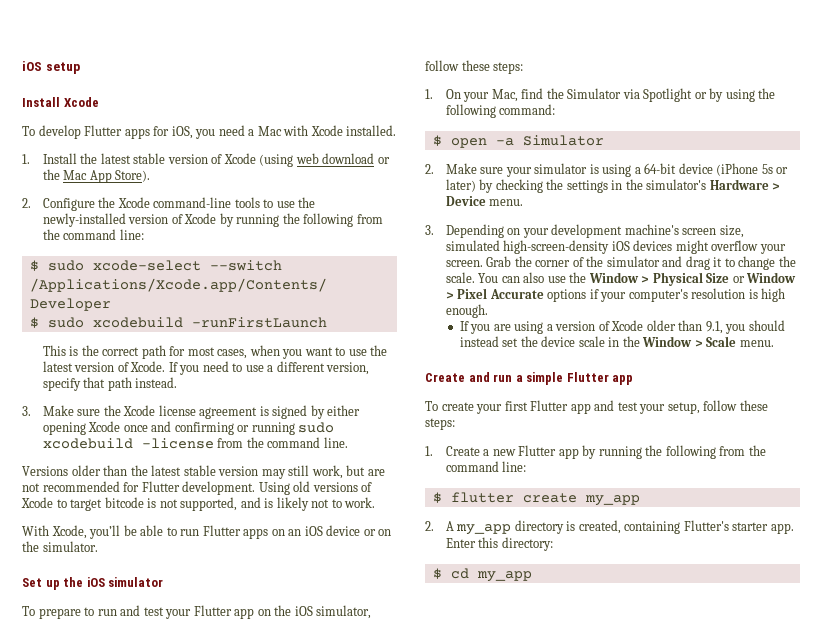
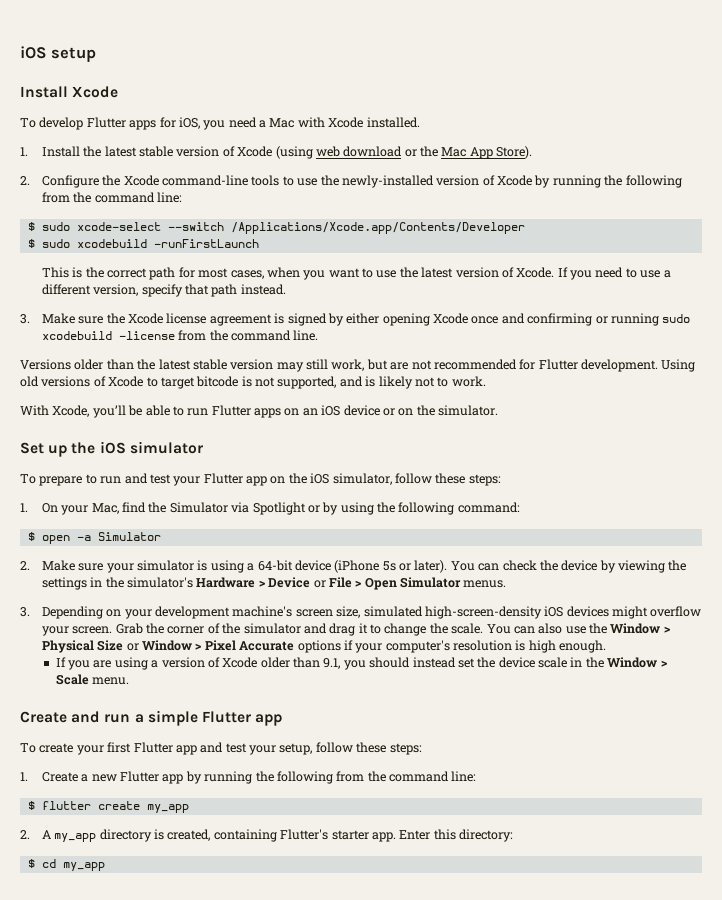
- 2. Make sure your simulator is using a 64-bit device (iPhone 5s or later) by checking the settings in the simulator's Hardware > Device menu.
+ 2. Make sure your simulator is using a 64-bit device (iPhone 5s or later). You can check the device by viewing the settings in the simulator's Hardware > Device or File > Open Simulator menus.

